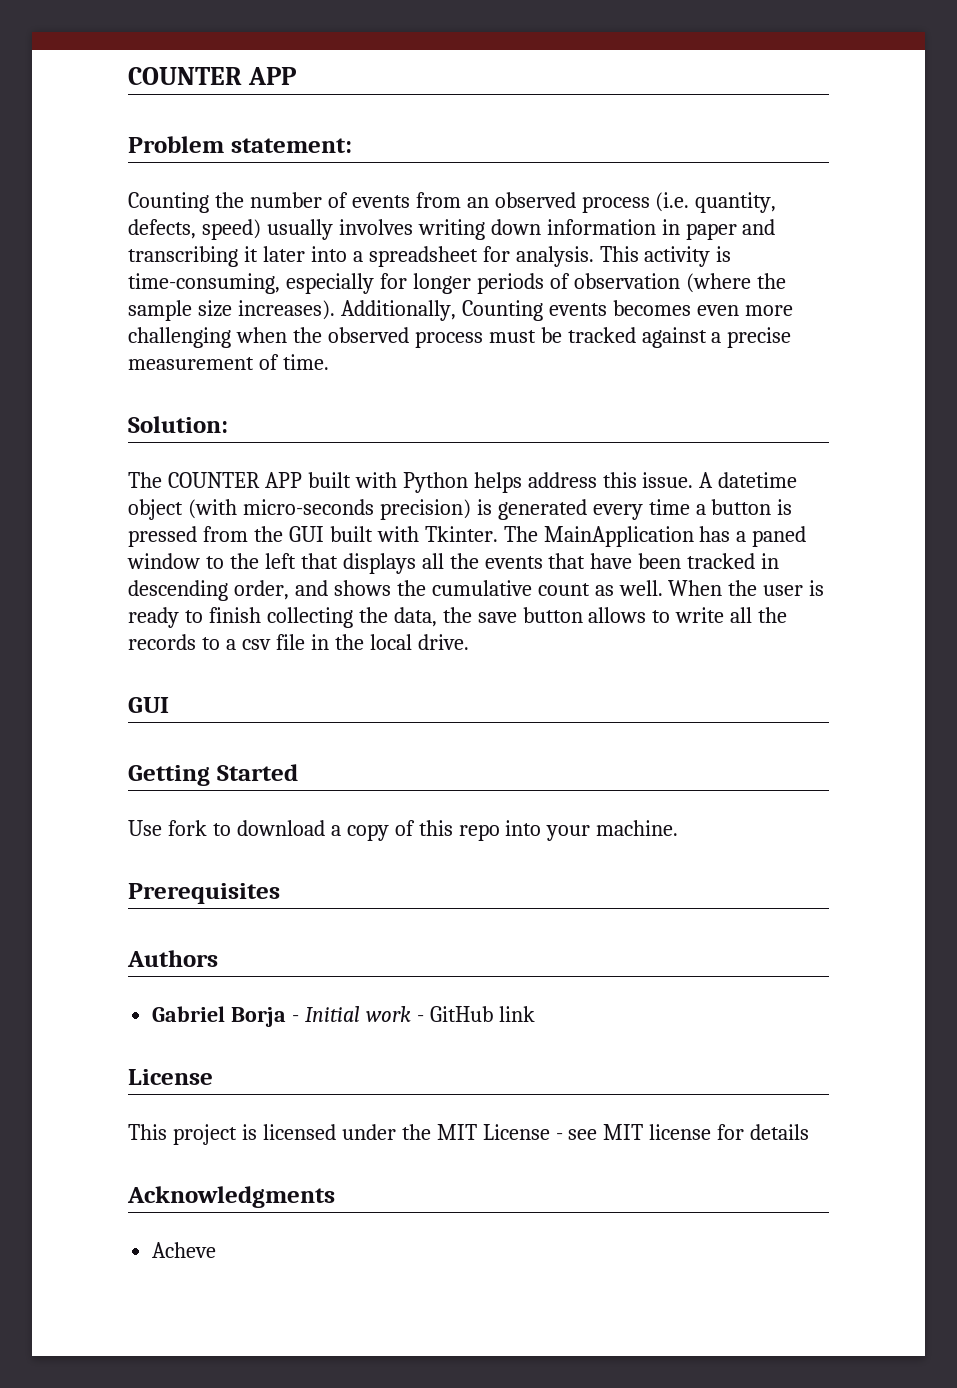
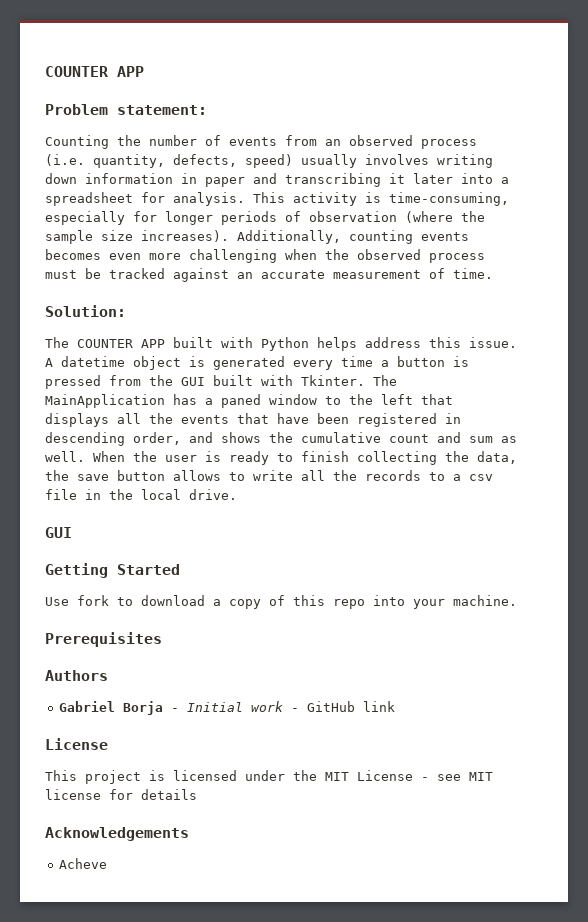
- Additionally, Counting events becomes even more challenging when the observed process must be tracked against a precise measurement of time.
+ Additionally, counting events becomes even more challenging when the observed process must be tracked against an accurate measurement of time.
- A datetime object (with micro-seconds precision) is generated every time a button is pressed from the GUI built with Tkinter.
+ A datetime object is generated every time a button is pressed from the GUI built with Tkinter.
- The MainApplication has a paned window to the left that displays all the events that have been tracked in descending order, and shows the cumulative count as well.
+ The MainApplication has a paned window to the left that displays all the events that have been registered in descending order, and shows the cumulative count and sum as well.
- Acknowledgments
+ Acknowledgements

